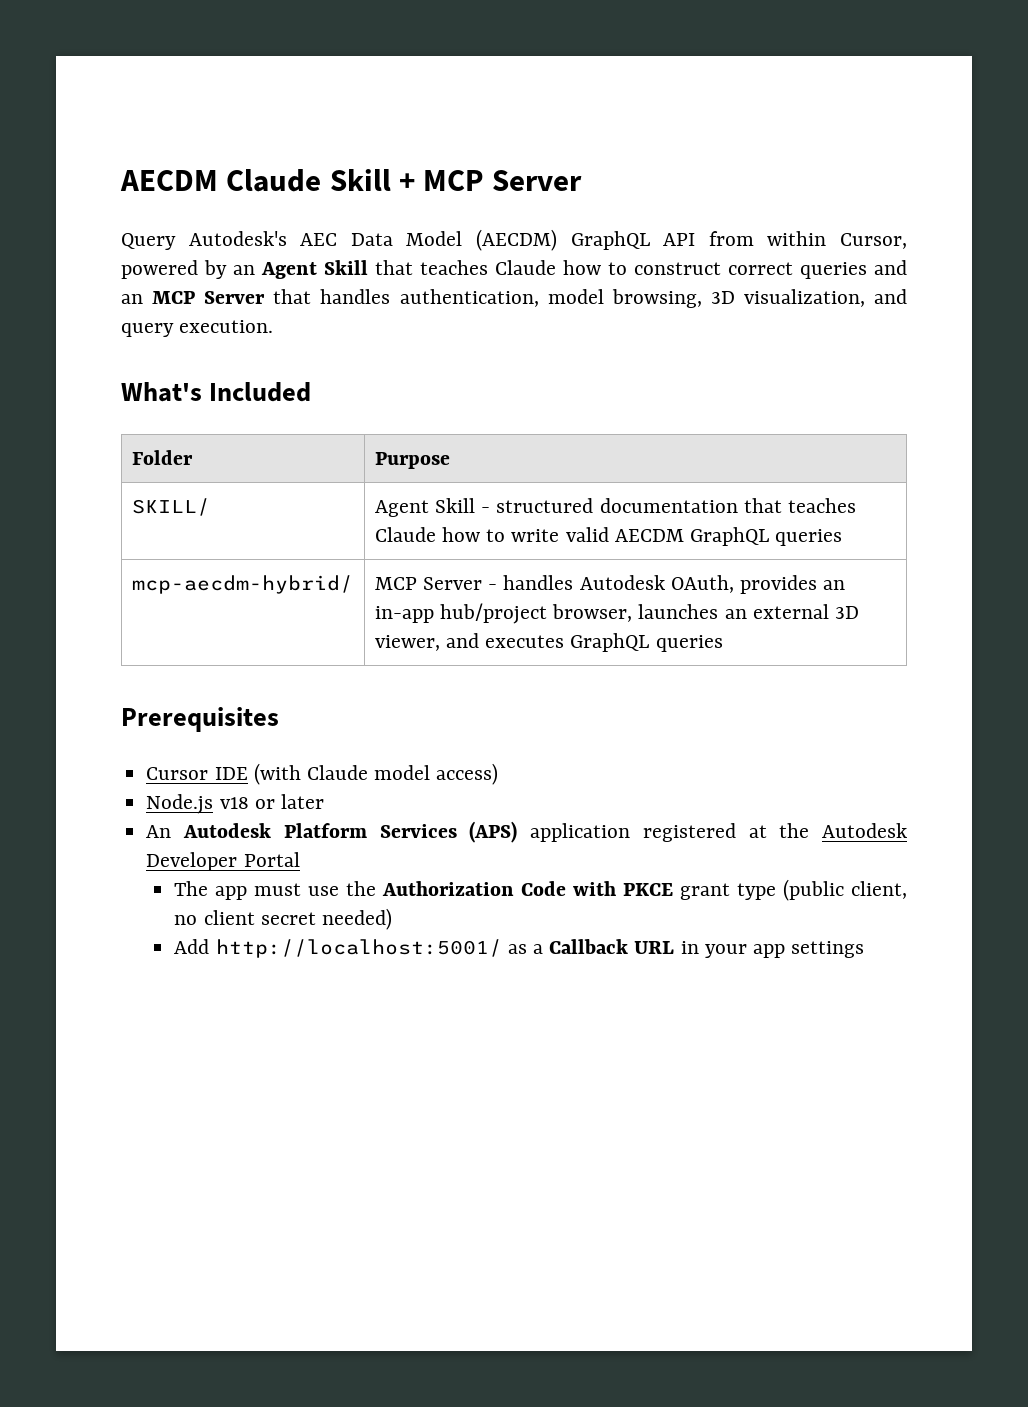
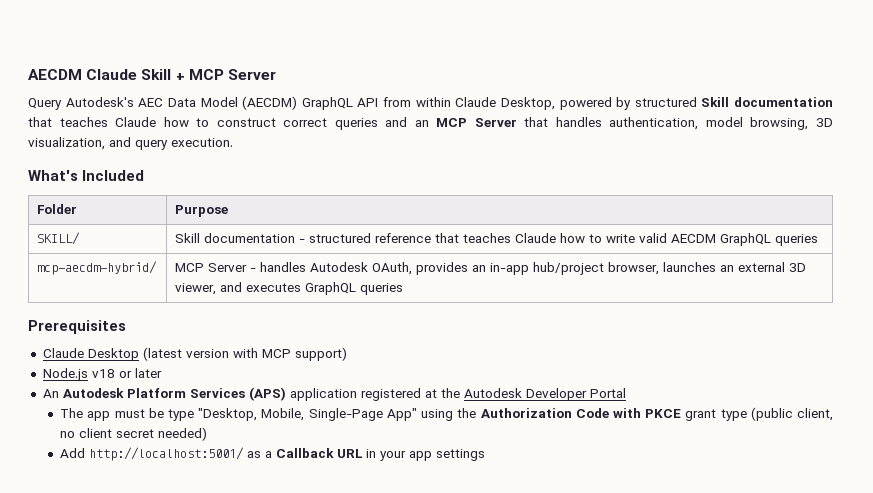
- Query Autodesk's AEC Data Model (AECDM) GraphQL API from within Cursor, powered by an Agent Skill that teaches Claude how to construct correct queries and an MCP Server that handles authentication, model browsing, 3D visualization, and query execution.
+ Query Autodesk's AEC Data Model (AECDM) GraphQL API from within Claude Desktop, powered by structured Skill documentation that teaches Claude how to construct correct queries and an MCP Server that handles authentication, model browsing, 3D visualization, and query execution.
- SKILL/ | Agent Skill - structured documentation that teaches Claude how to write valid AECDM GraphQL queries
+ SKILL/ | Skill documentation - structured reference that teaches Claude how to write valid AECDM GraphQL queries
- Cursor IDE (with Claude model access)
+ Claude Desktop (latest version with MCP support)
- The app must use the Authorization Code with PKCE grant type (public client, no client secret needed)
+ The app must be type "Desktop, Mobile, Single-Page App" using the Authorization Code with PKCE grant type (public client, no client secret needed)

